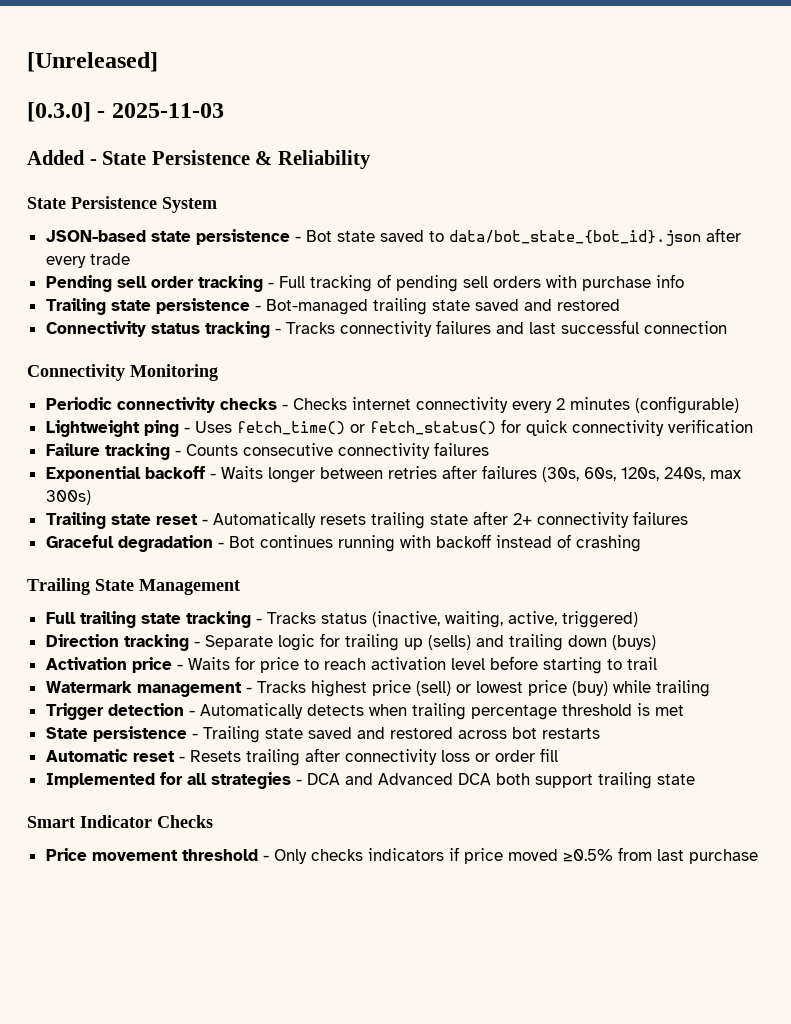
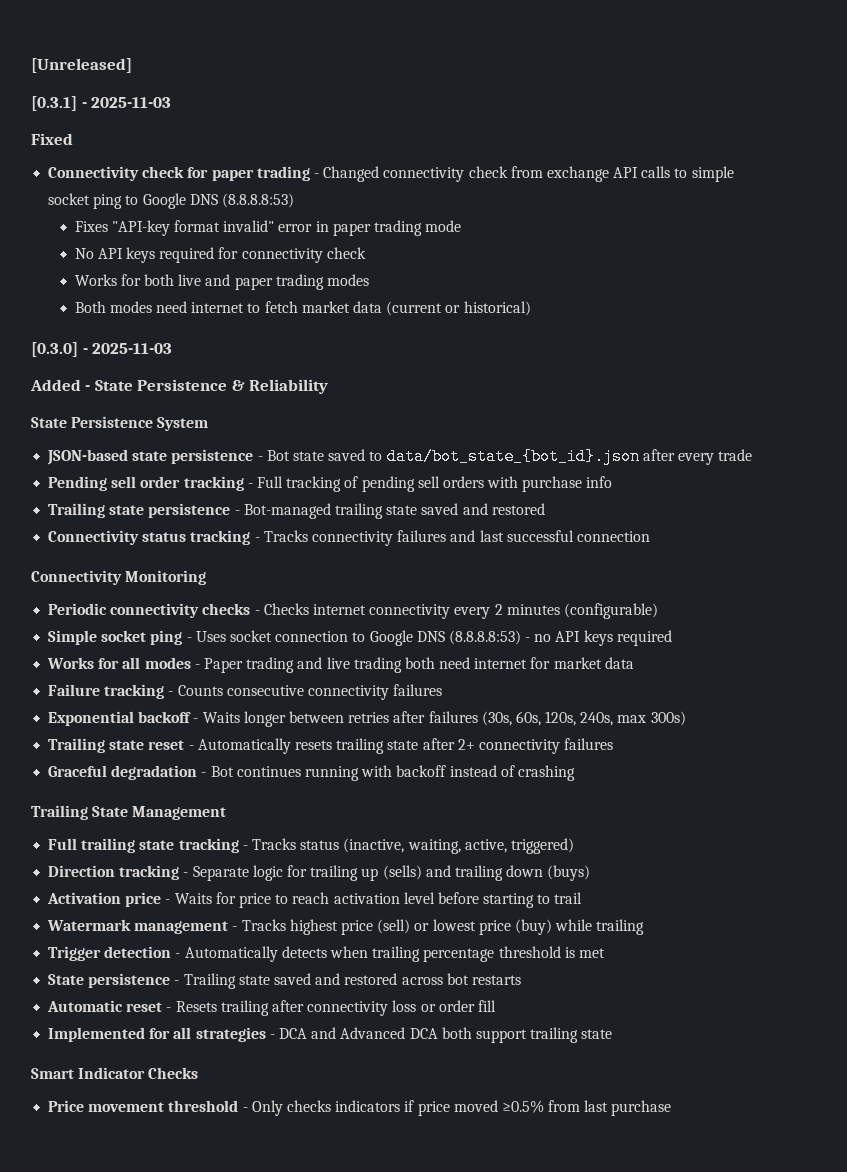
+ [0.3.1] - 2025-11-03
+ Fixed
+ Connectivity check for paper trading - Changed connectivity check from exchange API calls to simple socket ping to Google DNS (8.8.8.8:53)
+ Fixes "API-key format invalid" error in paper trading mode
+ No API keys required for connectivity check
+ Works for both live and paper trading modes
+ Both modes need internet to fetch market data (current or historical)
- Lightweight ping - Uses fetch_time() or fetch_status() for quick connectivity verification
+ Simple socket ping - Uses socket connection to Google DNS (8.8.8.8:53) - no API keys required
+ Works for all modes - Paper trading and live trading both need internet for market data

